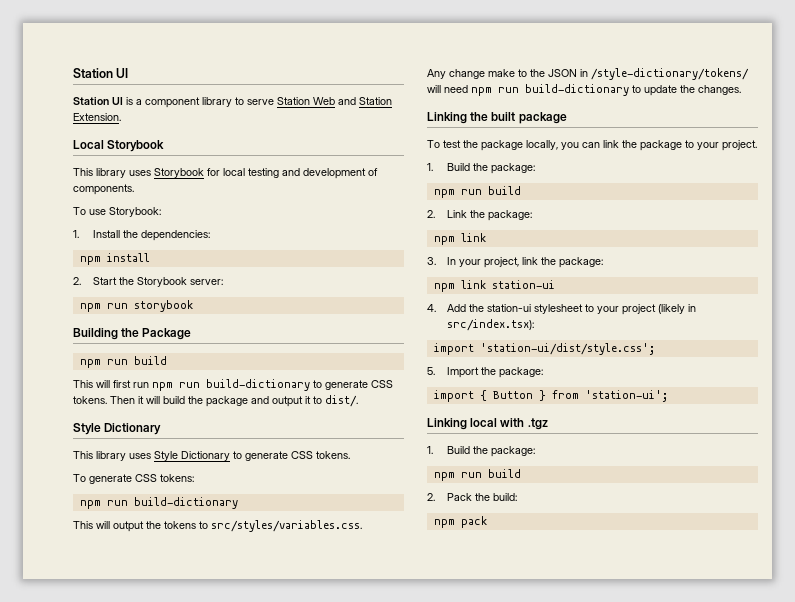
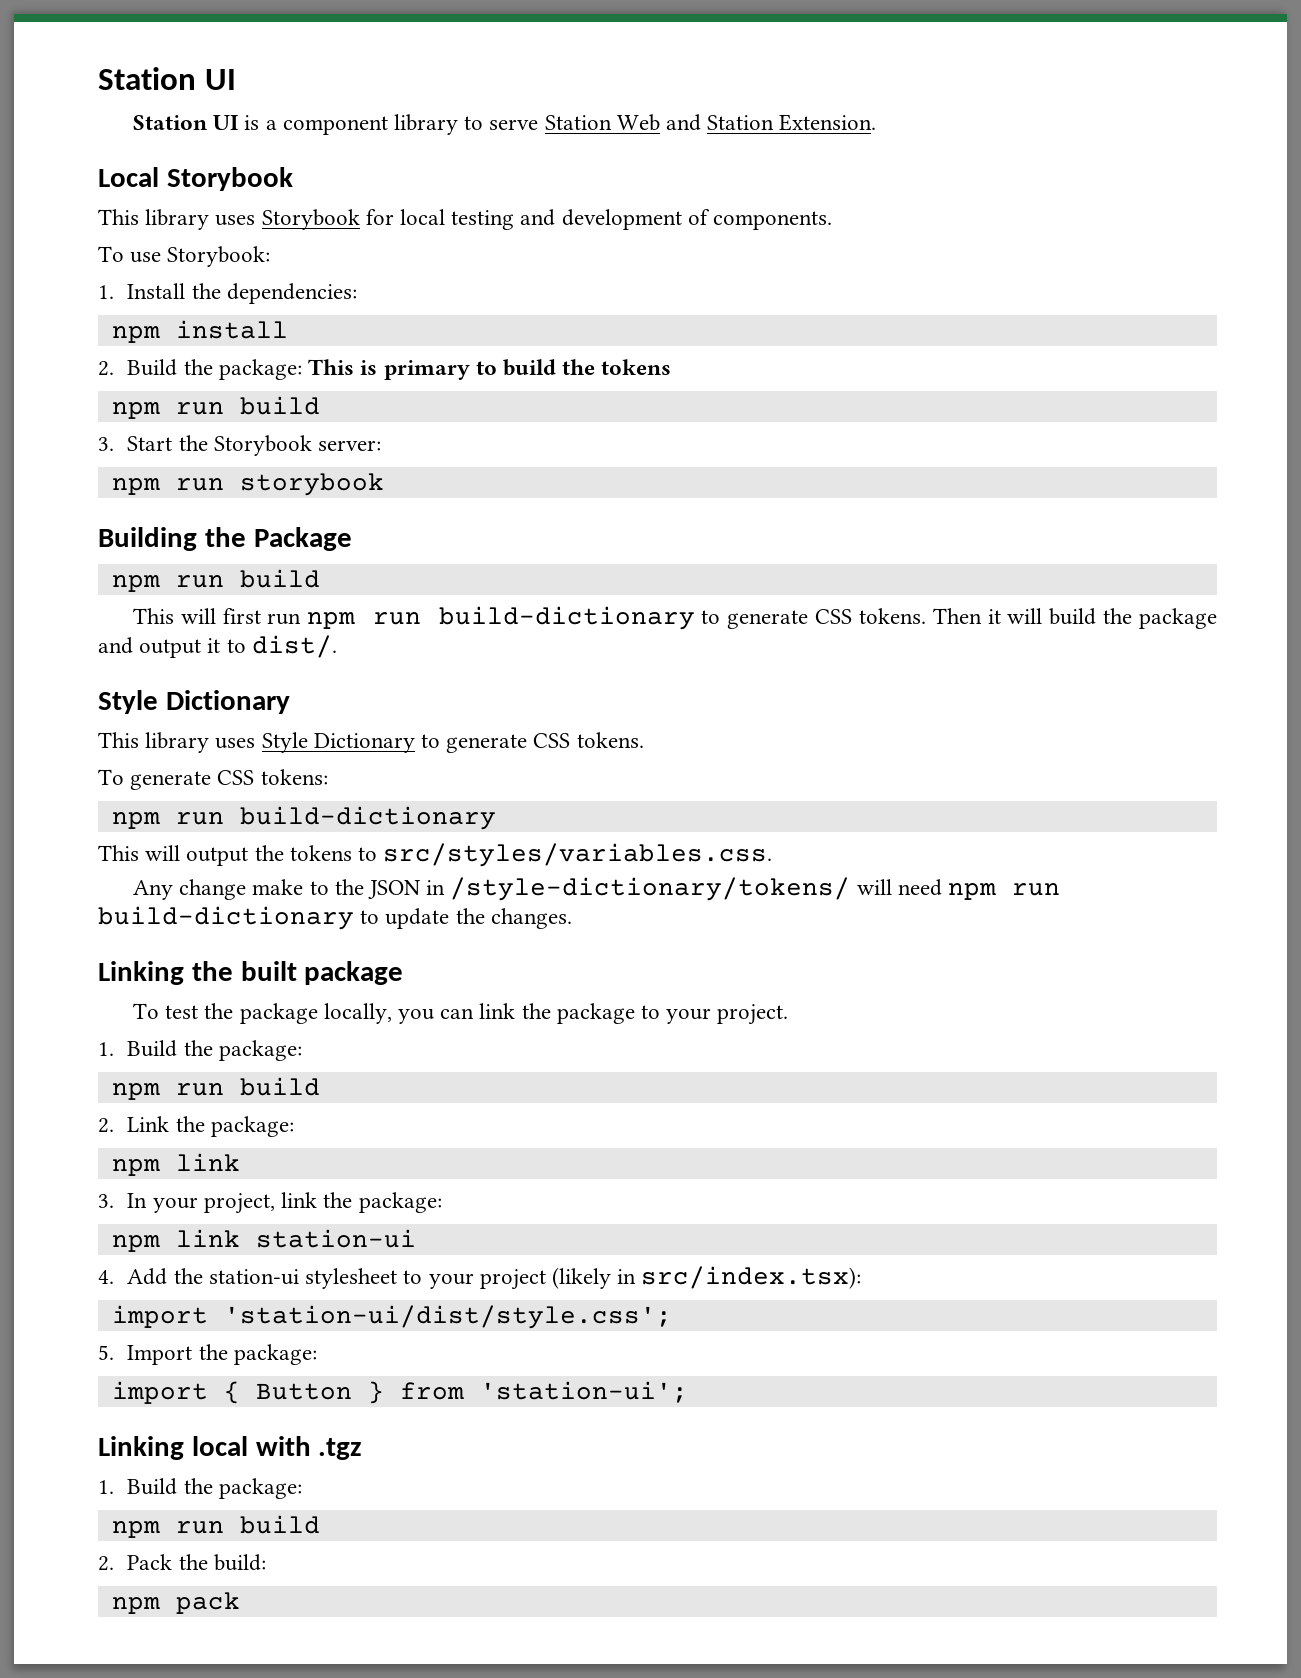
- 2. Start the Storybook server:
+ 2. Build the package: This is primary to build the tokens
+ npm run build
+ 3. Start the Storybook server:

